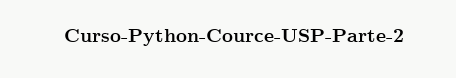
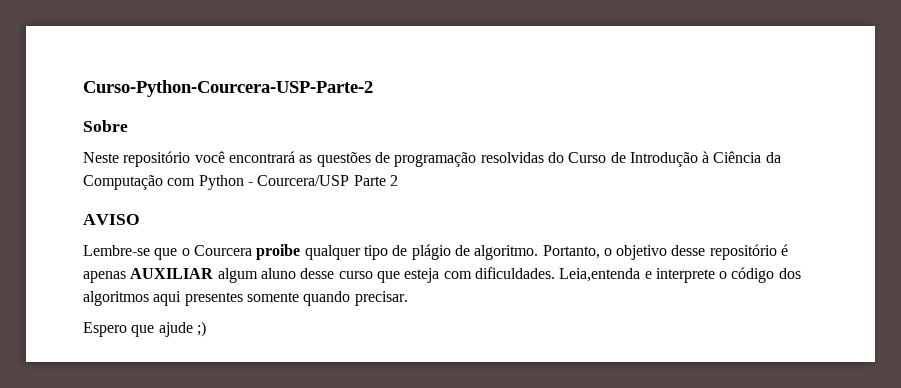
- Curso-Python-Cource-USP-Parte-2
+ Curso-Python-Courcera-USP-Parte-2
+ Sobre
+ Neste repositório você encontrará as questões de programação resolvidas do Curso de Introdução à Ciência da Computação com Python - Courcera/USP Parte 2
+ AVISO
+ Lembre-se que o Courcera proibe qualquer tipo de plágio de algoritmo. Portanto, o objetivo desse repositório é apenas AUXILIAR algum aluno desse curso que esteja com dificuldades. Leia,entenda e interprete o código dos algoritmos aqui presentes somente quando precisar.
+ Espero que ajude ;)

